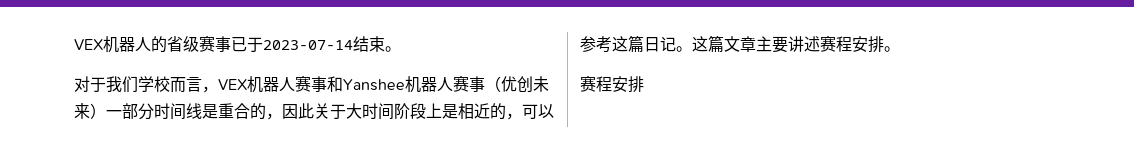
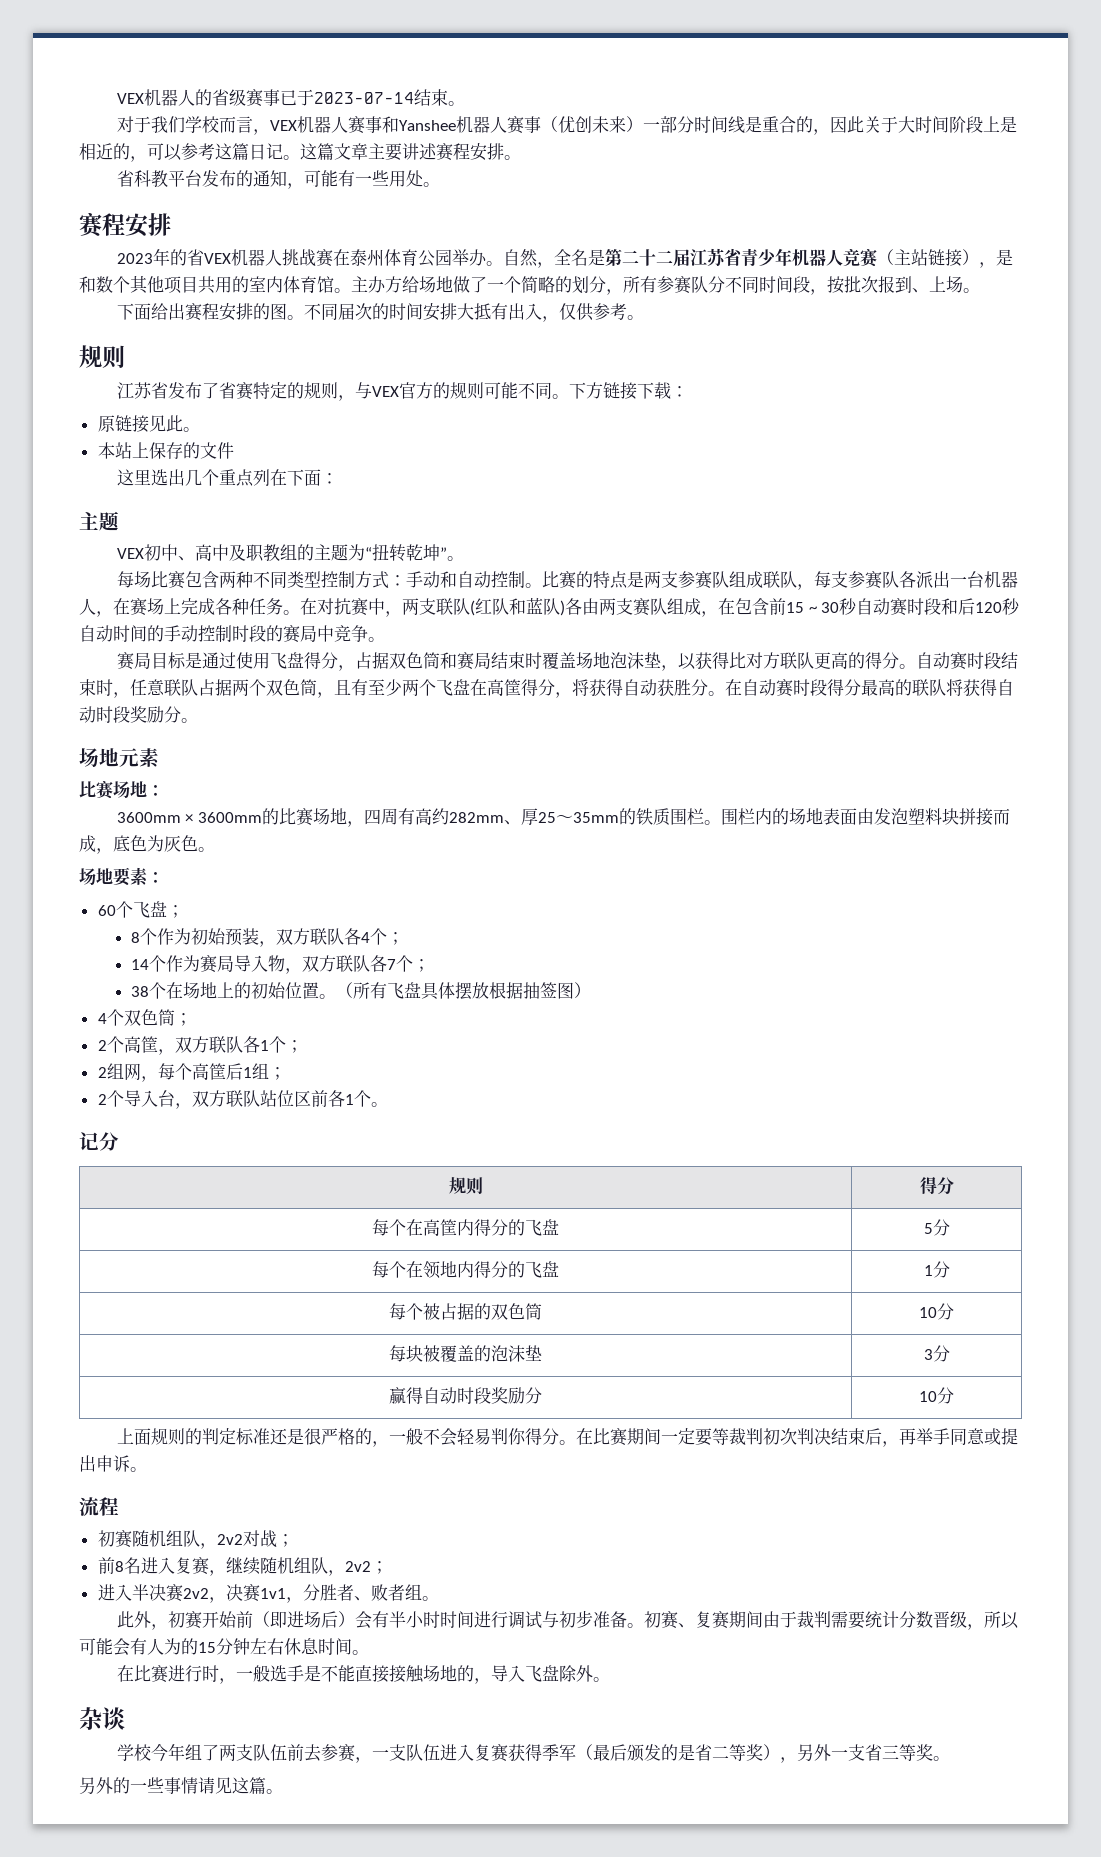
  这篇文章主要讲述赛程安排。
+ 省科教平台发布的通知，可能有一些用处。
  赛程安排
+ 2023年的省VEX机器人挑战赛在泰州体育公园举办。自然，全名是第二十二届江苏省青少年机器人竞赛（主站链接），是和数个其他项目共用的室内体育馆。主办方给场地做了一个简略的划分，所有参赛队分不同时间段，按批次报到、上场。
+ 下面给出赛程安排的图。不同届次的时间安排大抵有出入，仅供参考。
+ 规则
+ 江苏省发布了省赛特定的规则，与VEX官方的规则可能不同。下方链接下载：
+ 原链接见此。
+ 本站上保存的文件
+ 这里选出几个重点列在下面：
+ 主题
+ VEX初中、高中及职教组的主题为“扭转乾坤”。
+ 每场比赛包含两种不同类型控制方式：手动和自动控制。比赛的特点是两支参赛队组成联队，每支参赛队各派出一台机器人，在赛场上完成各种任务。在对抗赛中，两支联队(红队和蓝队)各由两支赛队组成，在包含前15 ~ 30秒自动赛时段和后120秒自动时间的手动控制时段的赛局中竞争。
+ 赛局目标是通过使用飞盘得分，占据双色筒和赛局结束时覆盖场地泡沫垫，以获得比对方联队更高的得分。自动赛时段结束时，任意联队占据两个双色筒，且有至少两个飞盘在高筐得分，将获得自动获胜分。在自动赛时段得分最高的联队将获得自动时段奖励分。
+ 场地元素
+ 比赛场地：
+ 3600mm × 3600mm的比赛场地，四周有高约282mm、厚25～35mm的铁质围栏。围栏内的场地表面由发泡塑料块拼接而成，底色为灰色。
+ 场地要素：
+ 60个飞盘；
+ 8个作为初始预装，双方联队各4个；
+ 14个作为赛局导入物，双方联队各7个；
+ 38个在场地上的初始位置。（所有飞盘具体摆放根据抽签图）
+ 4个双色筒；
+ 2个高筐，双方联队各1个；
+ 2组网，每个高筐后1组；
+ 2个导入台，双方联队站位区前各1个。
+ 记分
+ 规则 | 得分
+ 每个在高筐内得分的飞盘 | 5分
+ 每个在领地内得分的飞盘 | 1分
+ 每个被占据的双色筒 | 10分
+ 每块被覆盖的泡沫垫 | 3分
+ 赢得自动时段奖励分 | 10分
+ 上面规则的判定标准还是很严格的，一般不会轻易判你得分。在比赛期间一定要等裁判初次判决结束后，再举手同意或提出申诉。
+ 流程
+ 初赛随机组队，2v2对战；
+ 前8名进入复赛，继续随机组队，2v2；
+ 进入半决赛2v2，决赛1v1，分胜者、败者组。
+ 此外，初赛开始前（即进场后）会有半小时时间进行调试与初步准备。初赛、复赛期间由于裁判需要统计分数晋级，所以可能会有人为的15分钟左右休息时间。
+ 在比赛进行时，一般选手是不能直接接触场地的，导入飞盘除外。
+ 杂谈
+ 学校今年组了两支队伍前去参赛，一支队伍进入复赛获得季军（最后颁发的是省二等奖），另外一支省三等奖。
+ 另外的一些事情请见这篇。

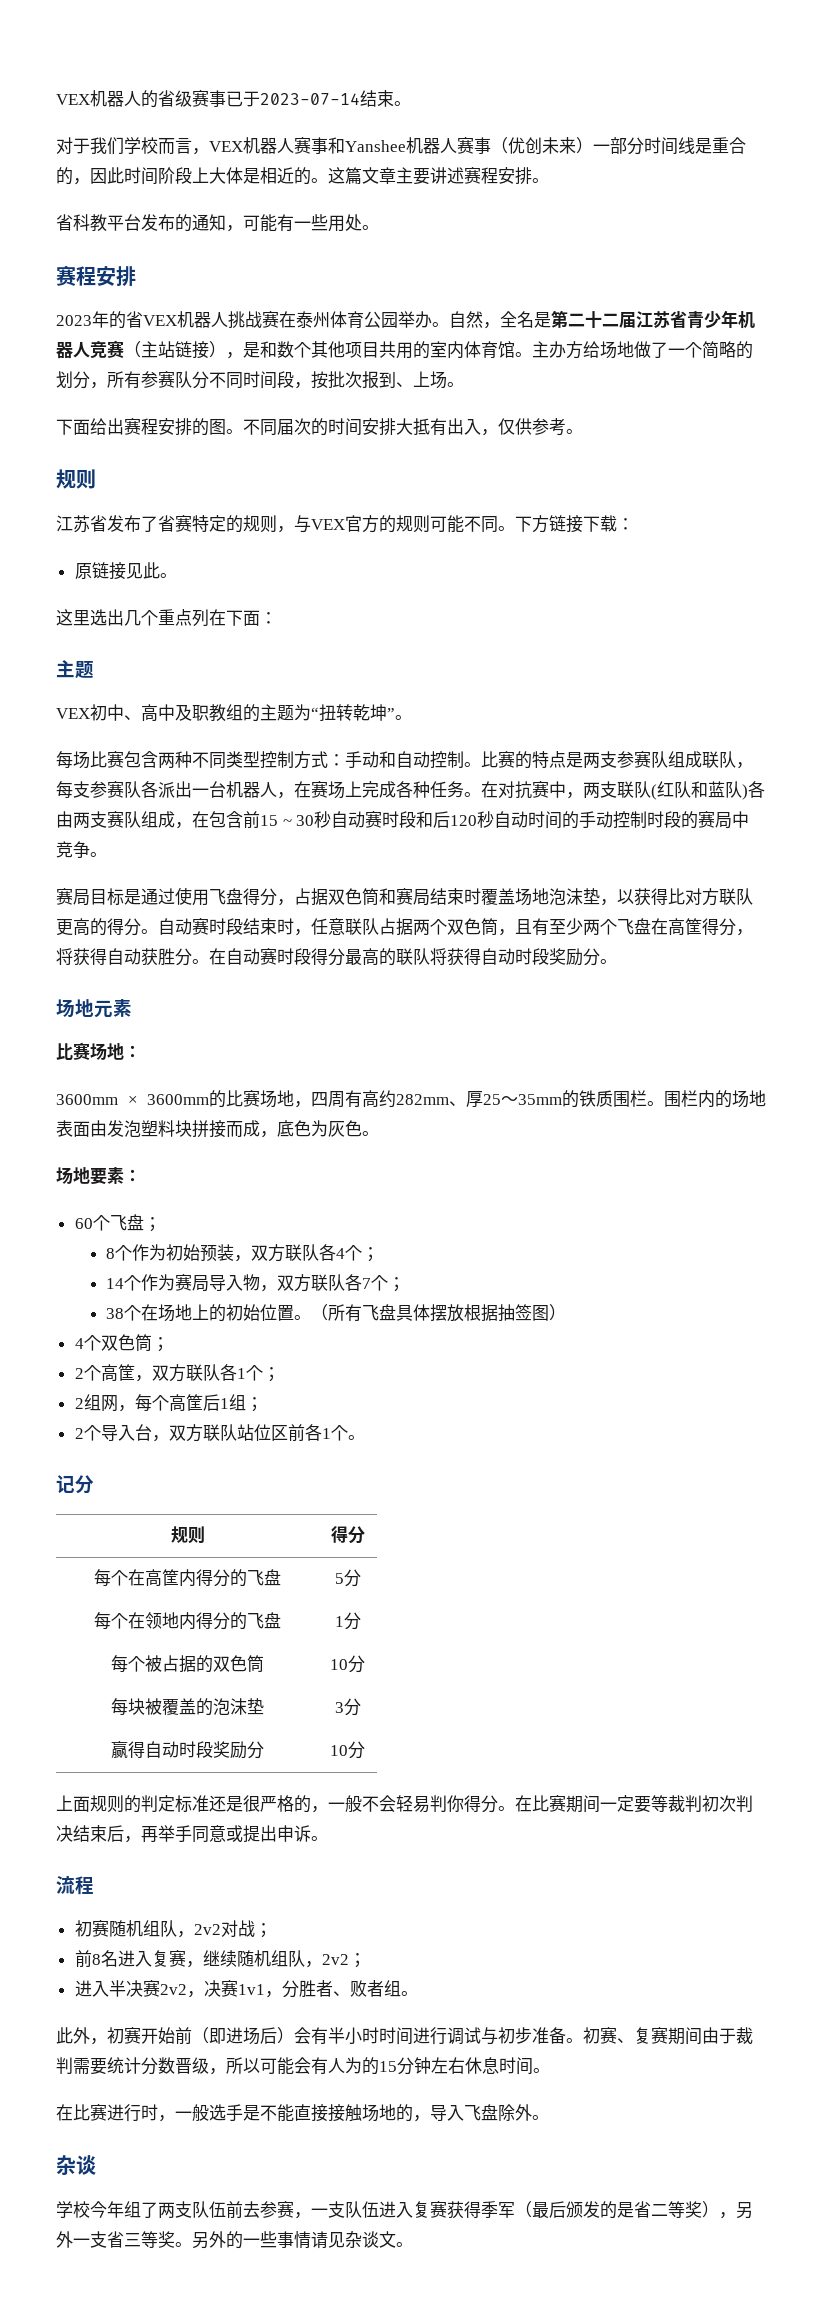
- 对于我们学校而言，VEX机器人赛事和Yanshee机器人赛事（优创未来）一部分时间线是重合的，因此关于大时间阶段上是相近的，可以参考这篇日记。
+ 对于我们学校而言，VEX机器人赛事和Yanshee机器人赛事（优创未来）一部分时间线是重合的，因此时间阶段上大体是相近的。
- 本站上保存的文件
- 学校今年组了两支队伍前去参赛，一支队伍进入复赛获得季军（最后颁发的是省二等奖），另外一支省三等奖。
- 另外的一些事情请见这篇。
+ 学校今年组了两支队伍前去参赛，一支队伍进入复赛获得季军（最后颁发的是省二等奖），另外一支省三等奖。另外的一些事情请见杂谈文。

